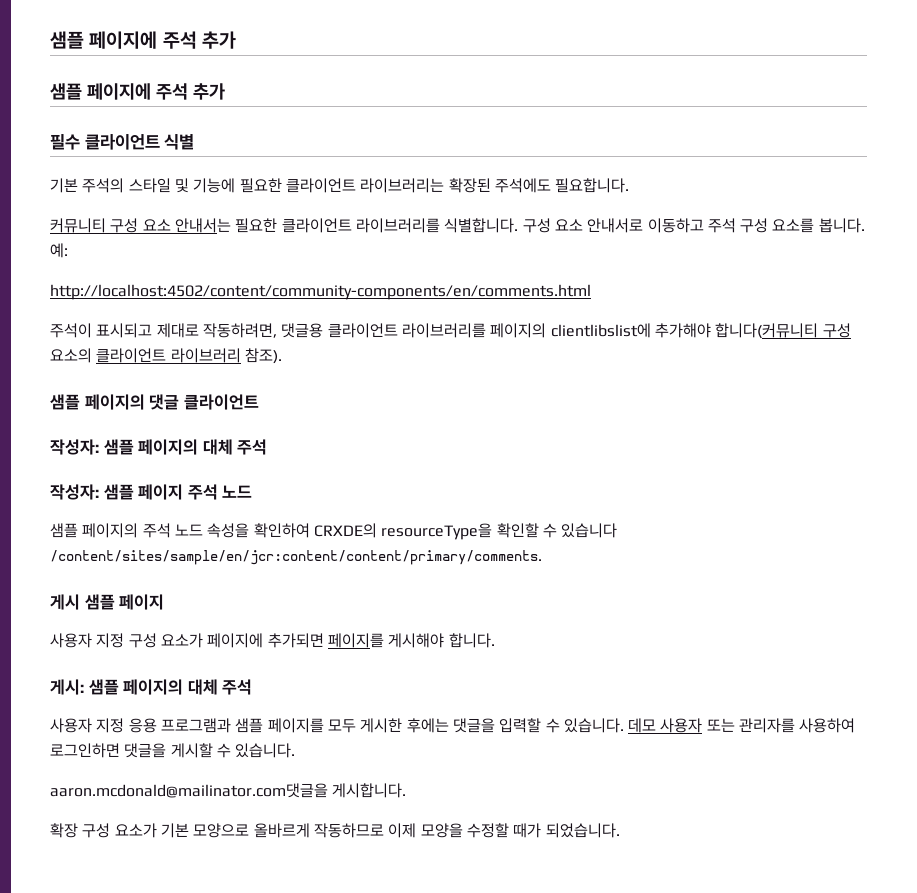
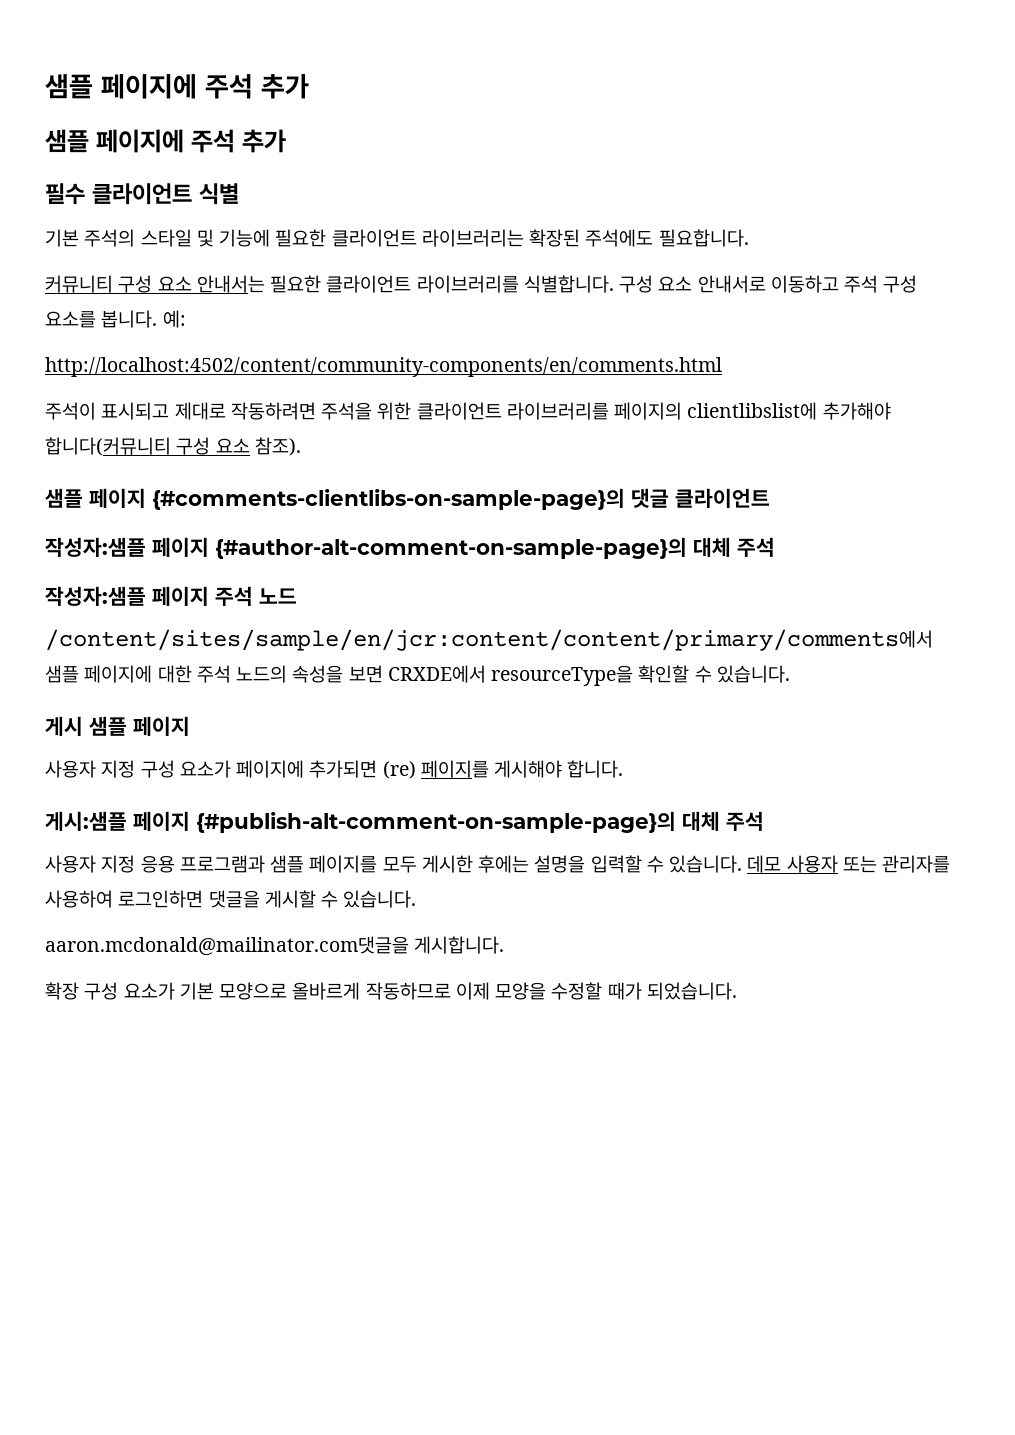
- 주석이 표시되고 제대로 작동하려면, 댓글용 클라이언트 라이브러리를 페이지의 clientlibslist에 추가해야 합니다(커뮤니티 구성 요소의 클라이언트 라이브러리 참조).
+ 주석이 표시되고 제대로 작동하려면 주석을 위한 클라이언트 라이브러리를 페이지의 clientlibslist에 추가해야 합니다(커뮤니티 구성 요소 참조).
- 샘플 페이지의 댓글 클라이언트
+ 샘플 페이지 {#comments-clientlibs-on-sample-page}의 댓글 클라이언트
- 작성자: 샘플 페이지의 대체 주석
- 작성자: 샘플 페이지 주석 노드
+ 작성자:샘플 페이지 {#author-alt-comment-on-sample-page}의 대체 주석
+ 작성자:샘플 페이지 주석 노드
- 샘플 페이지의 주석 노드 속성을 확인하여 CRXDE의 resourceType을 확인할 수 있습니다 /content/sites/sample/en/jcr:content/content/primary/comments.
+ /content/sites/sample/en/jcr:content/content/primary/comments에서 샘플 페이지에 대한 주석 노드의 속성을 보면 CRXDE에서 resourceType을 확인할 수 있습니다.
- 사용자 지정 구성 요소가 페이지에 추가되면 페이지를 게시해야 합니다.
+ 사용자 지정 구성 요소가 페이지에 추가되면 (re) 페이지를 게시해야 합니다.
- 게시: 샘플 페이지의 대체 주석
+ 게시:샘플 페이지 {#publish-alt-comment-on-sample-page}의 대체 주석
- 사용자 지정 응용 프로그램과 샘플 페이지를 모두 게시한 후에는 댓글을 입력할 수 있습니다.
+ 사용자 지정 응용 프로그램과 샘플 페이지를 모두 게시한 후에는 설명을 입력할 수 있습니다.

